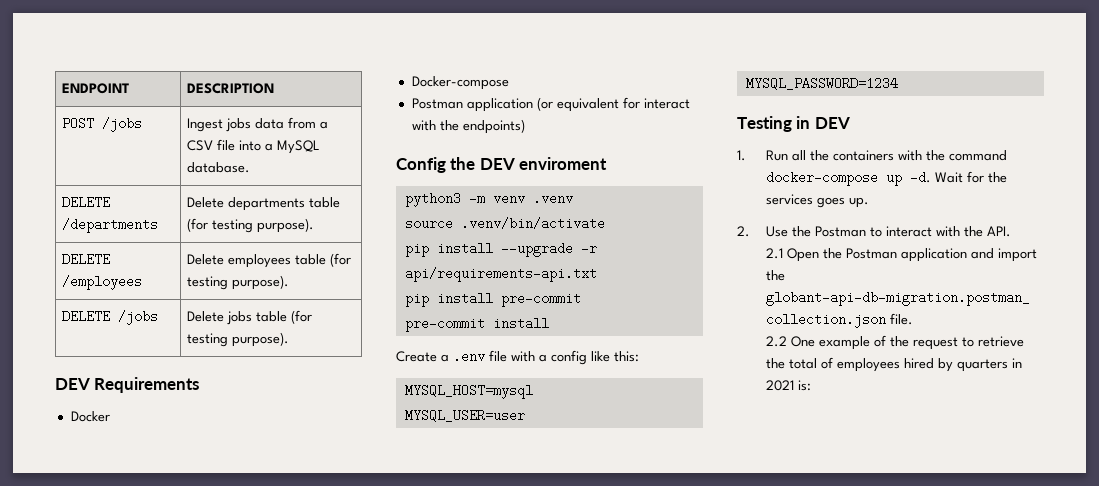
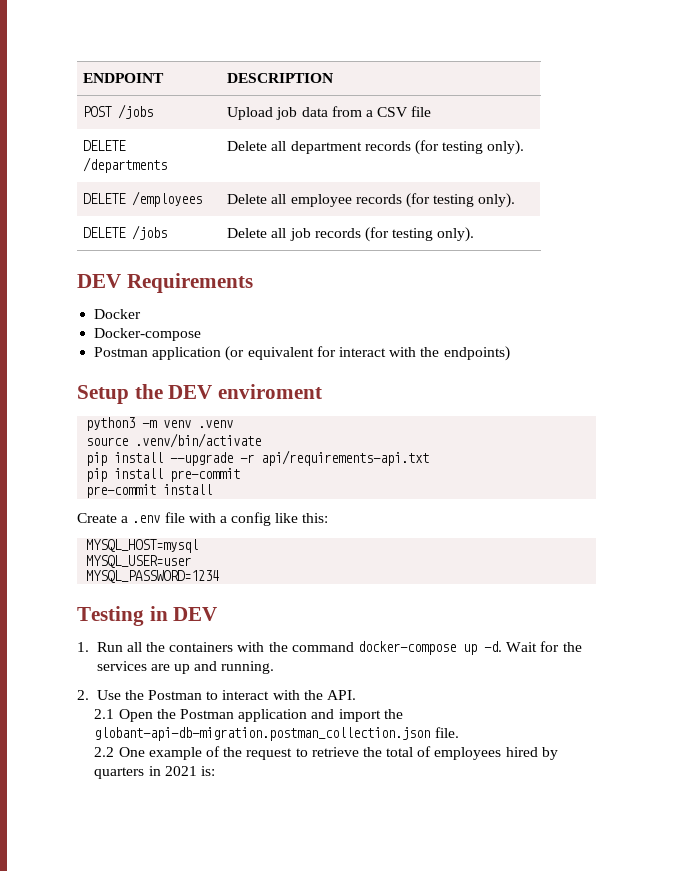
- POST /jobs | Ingest jobs data from a CSV file into a MySQL database.
+ POST /jobs | Upload job data from a CSV file
- DELETE /departments | Delete departments table (for testing purpose).
+ DELETE /departments | Delete all department records (for testing only).
- DELETE /employees | Delete employees table (for testing purpose).
+ DELETE /employees | Delete all employee records (for testing only).
- DELETE /jobs | Delete jobs table (for testing purpose).
+ DELETE /jobs | Delete all job records (for testing only).
- Config the DEV enviroment
+ Setup the DEV enviroment
- Wait for the services goes up.
+ Wait for the services are up and running.

